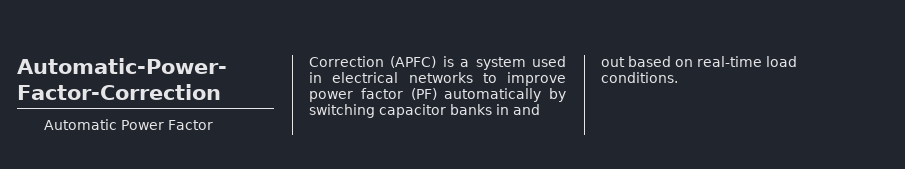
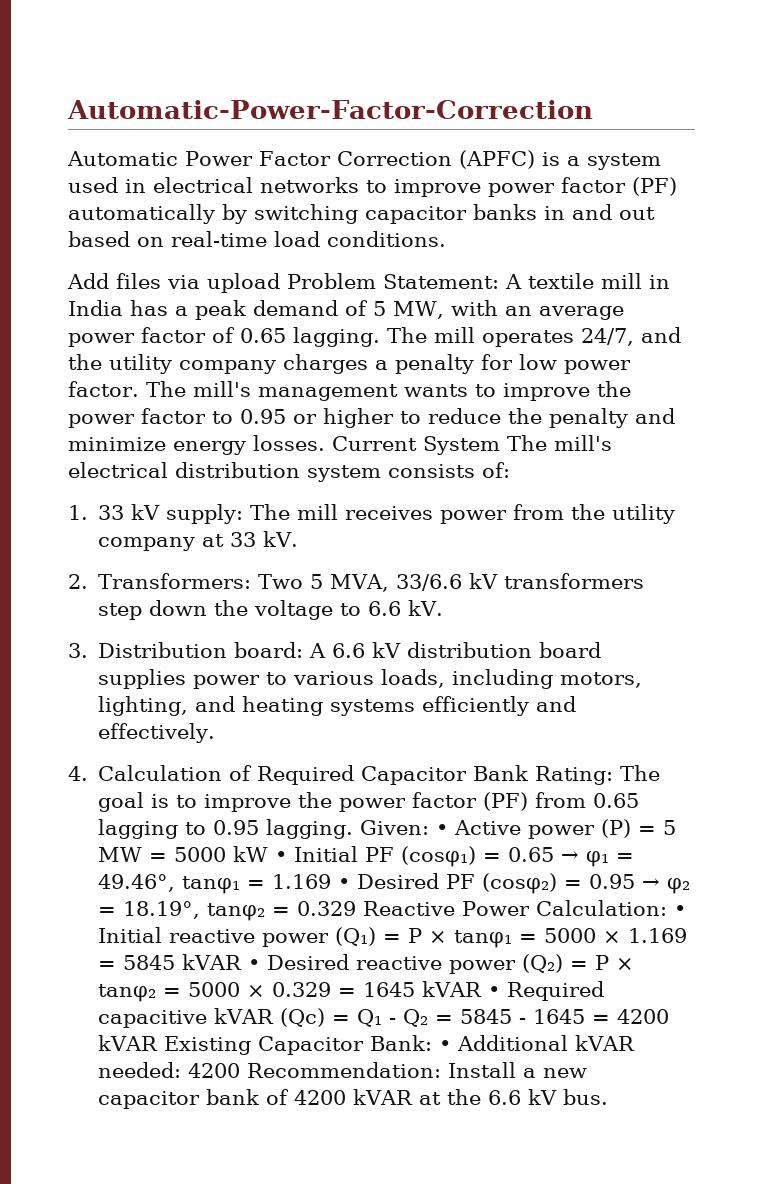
+ Add files via upload Problem Statement: A textile mill in India has a peak demand of 5 MW, with an average power factor of 0.65 lagging. The mill operates 24/7, and the utility company charges a penalty for low power factor. The mill's management wants to improve the power factor to 0.95 or higher to reduce the penalty and minimize energy losses. Current System The mill's electrical distribution system consists of:
+ 1. 33 kV supply: The mill receives power from the utility company at 33 kV.
+ 2. Transformers: Two 5 MVA, 33/6.6 kV transformers step down the voltage to 6.6 kV.
+ 3. Distribution board: A 6.6 kV distribution board supplies power to various loads, including motors, lighting, and heating systems efficiently and effectively.
+ 4. Calculation of Required Capacitor Bank Rating: The goal is to improve the power factor (PF) from 0.65 lagging to 0.95 lagging. Given: • Active power (P) = 5 MW = 5000 kW • Initial PF (cosφ₁) = 0.65 → φ₁ = 49.46°, tanφ₁ = 1.169 • Desired PF (cosφ₂) = 0.95 → φ₂ = 18.19°, tanφ₂ = 0.329 Reactive Power Calculation: • Initial reactive power (Q₁) = P × tanφ₁ = 5000 × 1.169 = 5845 kVAR • Desired reactive power (Q₂) = P × tanφ₂ = 5000 × 0.329 = 1645 kVAR • Required capacitive kVAR (Qc) = Q₁ - Q₂ = 5845 - 1645 = 4200 kVAR Existing Capacitor Bank: • Additional kVAR needed: 4200 Recommendation: Install a new capacitor bank of 4200 kVAR at the 6.6 kV bus.

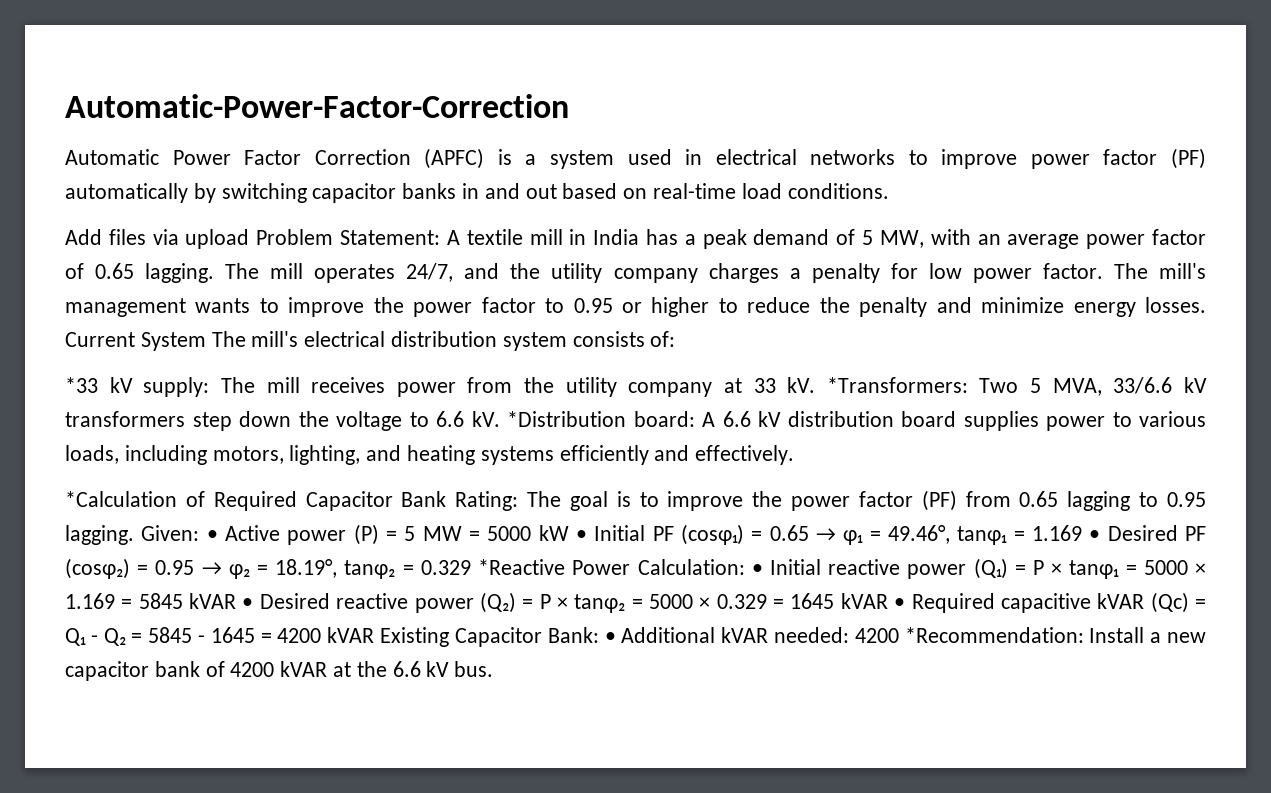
- 1. 33 kV supply: The mill receives power from the utility company at 33 kV.
- 2. Transformers: Two 5 MVA, 33/6.6 kV transformers step down the voltage to 6.6 kV.
- 3. Distribution board: A 6.6 kV distribution board supplies power to various loads, including motors, lighting, and heating systems efficiently and effectively.
+ *33 kV supply: The mill receives power from the utility company at 33 kV. *Transformers: Two 5 MVA, 33/6.6 kV transformers step down the voltage to 6.6 kV. *Distribution board: A 6.6 kV distribution board supplies power to various loads, including motors, lighting, and heating systems efficiently and effectively.
- 4. Calculation of Required Capacitor Bank Rating: The goal is to improve the power factor (PF) from 0.65 lagging to 0.95 lagging.
+ *Calculation of Required Capacitor Bank Rating: The goal is to improve the power factor (PF) from 0.65 lagging to 0.95 lagging.
- • Active power (P) = 5 MW = 5000 kW • Initial PF (cosφ₁) = 0.65 → φ₁ = 49.46°, tanφ₁ = 1.169 • Desired PF (cosφ₂) = 0.95 → φ₂ = 18.19°, tanφ₂ = 0.329 Reactive Power Calculation:
+ • Active power (P) = 5 MW = 5000 kW • Initial PF (cosφ₁) = 0.65 → φ₁ = 49.46°, tanφ₁ = 1.169 • Desired PF (cosφ₂) = 0.95 → φ₂ = 18.19°, tanφ₂ = 0.329 *Reactive Power Calculation:
- 4200 Recommendation:
+ 4200 *Recommendation:

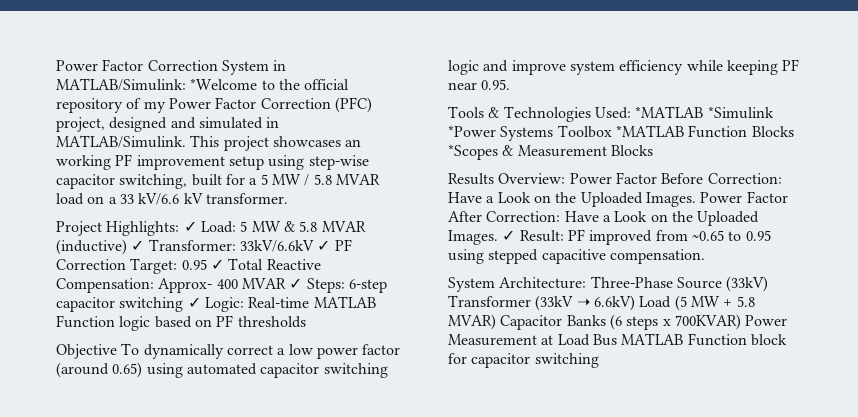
- Automatic-Power-Factor-Correction
- Automatic Power Factor Correction (APFC) is a system used in electrical networks to improve power factor (PF) automatically by switching capacitor banks in and out based on real-time load conditions.
- Add files via upload Problem Statement: A textile mill in India has a peak demand of 5 MW, with an average power factor of 0.65 lagging. The mill operates 24/7, and the utility company charges a penalty for low power factor. The mill's management wants to improve the power factor to 0.95 or higher to reduce the penalty and minimize energy losses. Current System The mill's electrical distribution system consists of:
- *33 kV supply: The mill receives power from the utility company at 33 kV. *Transformers: Two 5 MVA, 33/6.6 kV transformers step down the voltage to 6.6 kV. *Distribution board: A 6.6 kV distribution board supplies power to various loads, including motors, lighting, and heating systems efficiently and effectively.
- *Calculation of Required Capacitor Bank Rating: The goal is to improve the power factor (PF) from 0.65 lagging to 0.95 lagging. Given: • Active power (P) = 5 MW = 5000 kW • Initial PF (cosφ₁) = 0.65 → φ₁ = 49.46°, tanφ₁ = 1.169 • Desired PF (cosφ₂) = 0.95 → φ₂ = 18.19°, tanφ₂ = 0.329 *Reactive Power Calculation: • Initial reactive power (Q₁) = P × tanφ₁ = 5000 × 1.169 = 5845 kVAR • Desired reactive power (Q₂) = P × tanφ₂ = 5000 × 0.329 = 1645 kVAR • Required capacitive kVAR (Qc) = Q₁ - Q₂ = 5845 - 1645 = 4200 kVAR Existing Capacitor Bank: • Additional kVAR needed: 4200 *Recommendation: Install a new capacitor bank of 4200 kVAR at the 6.6 kV bus.
+ Power Factor Correction System in MATLAB/Simulink: *Welcome to the official repository of my Power Factor Correction (PFC) project, designed and simulated in MATLAB/Simulink. This project showcases an working PF improvement setup using step-wise capacitor switching, built for a 5 MW / 5.8 MVAR load on a 33 kV/6.6 kV transformer.
+ Project Highlights: ✓ Load: 5 MW & 5.8 MVAR (inductive) ✓ Transformer: 33kV/6.6kV ✓ PF Correction Target: 0.95 ✓ Total Reactive Compensation: Approx- 400 MVAR ✓ Steps: 6-step capacitor switching ✓ Logic: Real-time MATLAB Function logic based on PF thresholds
+ Objective To dynamically correct a low power factor (around 0.65) using automated capacitor switching logic and improve system efficiency while keeping PF near 0.95.
+ Tools & Technologies Used: *MATLAB *Simulink *Power Systems Toolbox *MATLAB Function Blocks *Scopes & Measurement Blocks
+ Results Overview: Power Factor Before Correction: Have a Look on the Uploaded Images. Power Factor After Correction: Have a Look on the Uploaded Images. ✓ Result: PF improved from ~0.65 to 0.95 using stepped capacitive compensation.
+ System Architecture: Three-Phase Source (33kV) Transformer (33kV ➝ 6.6kV) Load (5 MW + 5.8 MVAR) Capacitor Banks (6 steps x 700KVAR) Power Measurement at Load Bus MATLAB Function block for capacitor switching

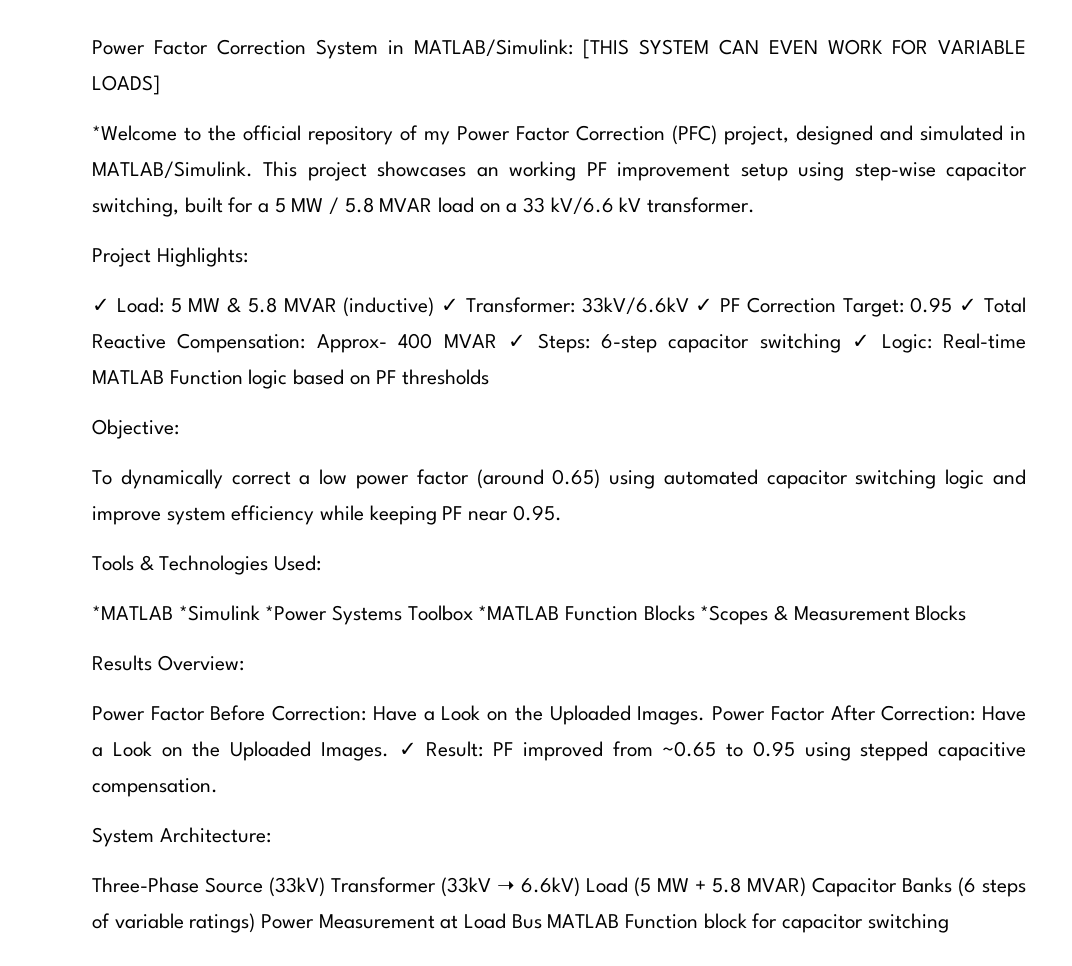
- Power Factor Correction System in MATLAB/Simulink: *Welcome to the official repository of my Power Factor Correction (PFC) project, designed and simulated in MATLAB/Simulink.
+ Power Factor Correction System in MATLAB/Simulink: [THIS SYSTEM CAN EVEN WORK FOR VARIABLE LOADS]
+ *Welcome to the official repository of my Power Factor Correction (PFC) project, designed and simulated in MATLAB/Simulink.
- Project Highlights: ✓ Load: 5 MW & 5.8 MVAR (inductive) ✓ Transformer: 33kV/6.6kV ✓ PF Correction Target: 0.95 ✓ Total Reactive Compensation: Approx- 400 MVAR ✓ Steps: 6-step capacitor switching ✓ Logic: Real-time MATLAB Function logic based on PF thresholds
+ Project Highlights:
+ ✓ Load: 5 MW & 5.8 MVAR (inductive) ✓ Transformer: 33kV/6.6kV ✓ PF Correction Target: 0.95 ✓ Total Reactive Compensation: Approx- 400 MVAR ✓ Steps: 6-step capacitor switching ✓ Logic: Real-time MATLAB Function logic based on PF thresholds
- Objective To dynamically correct a low power factor (around 0.65) using automated capacitor switching logic and improve system efficiency while keeping PF near 0.95.
+ Objective:
+ To dynamically correct a low power factor (around 0.65) using automated capacitor switching logic and improve system efficiency while keeping PF near 0.95.
- Tools & Technologies Used: *MATLAB *Simulink *Power Systems Toolbox *MATLAB Function Blocks *Scopes & Measurement Blocks
+ Tools & Technologies Used:
+ *MATLAB *Simulink *Power Systems Toolbox *MATLAB Function Blocks *Scopes & Measurement Blocks
- Results Overview: Power Factor Before Correction: Have a Look on the Uploaded Images.
+ Results Overview:
+ Power Factor Before Correction: Have a Look on the Uploaded Images.
- System Architecture: Three-Phase Source (33kV) Transformer (33kV ➝ 6.6kV) Load (5 MW + 5.8 MVAR) Capacitor Banks (6 steps x 700KVAR) Power Measurement at Load Bus MATLAB Function block for capacitor switching
+ System Architecture:
+ Three-Phase Source (33kV) Transformer (33kV ➝ 6.6kV) Load (5 MW + 5.8 MVAR) Capacitor Banks (6 steps of variable ratings) Power Measurement at Load Bus MATLAB Function block for capacitor switching

